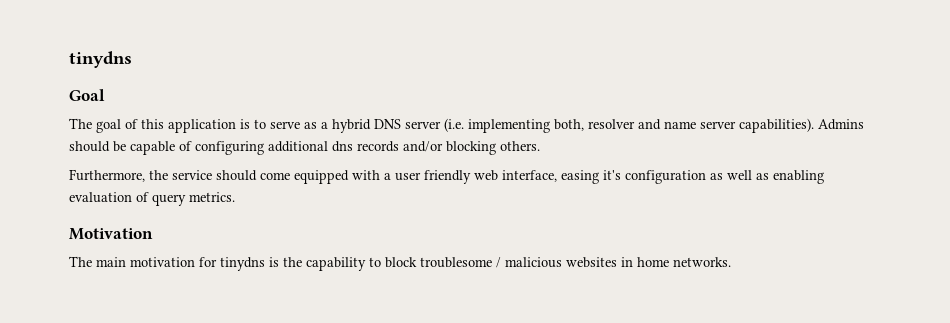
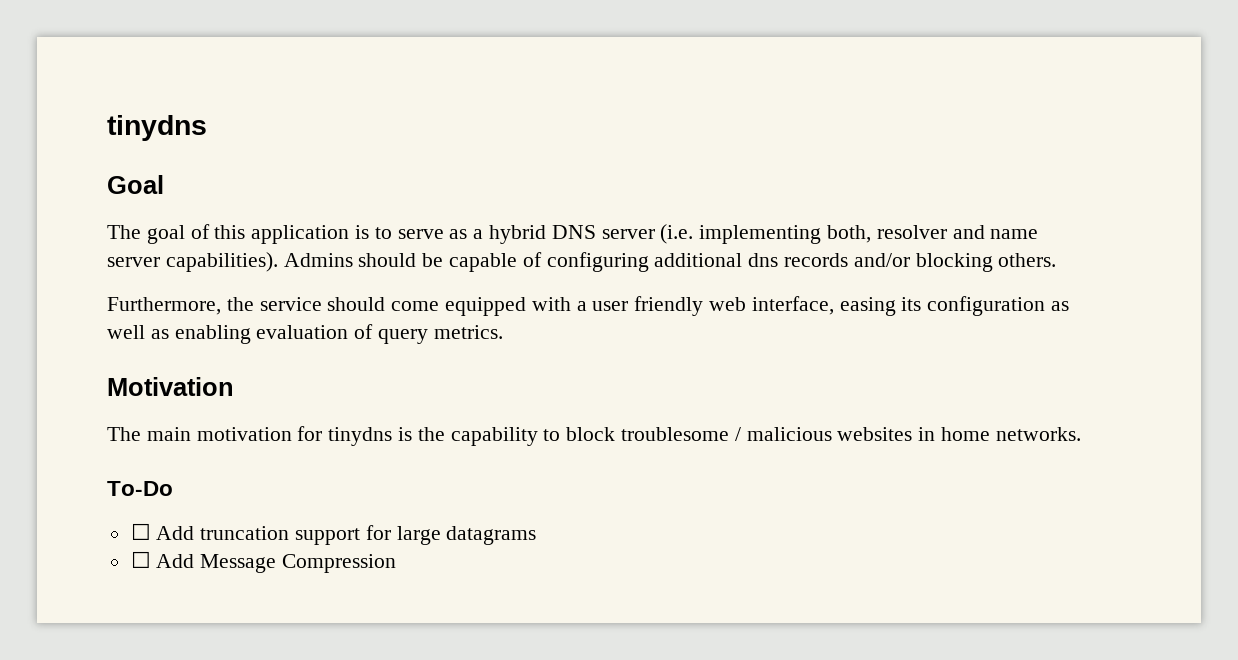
- Furthermore, the service should come equipped with a user friendly web interface, easing it's configuration as well as enabling evaluation of query metrics.
+ Furthermore, the service should come equipped with a user friendly web interface, easing its configuration as well as enabling evaluation of query metrics.
+ To-Do
+ ☐ Add truncation support for large datagrams
+ ☐ Add Message Compression

